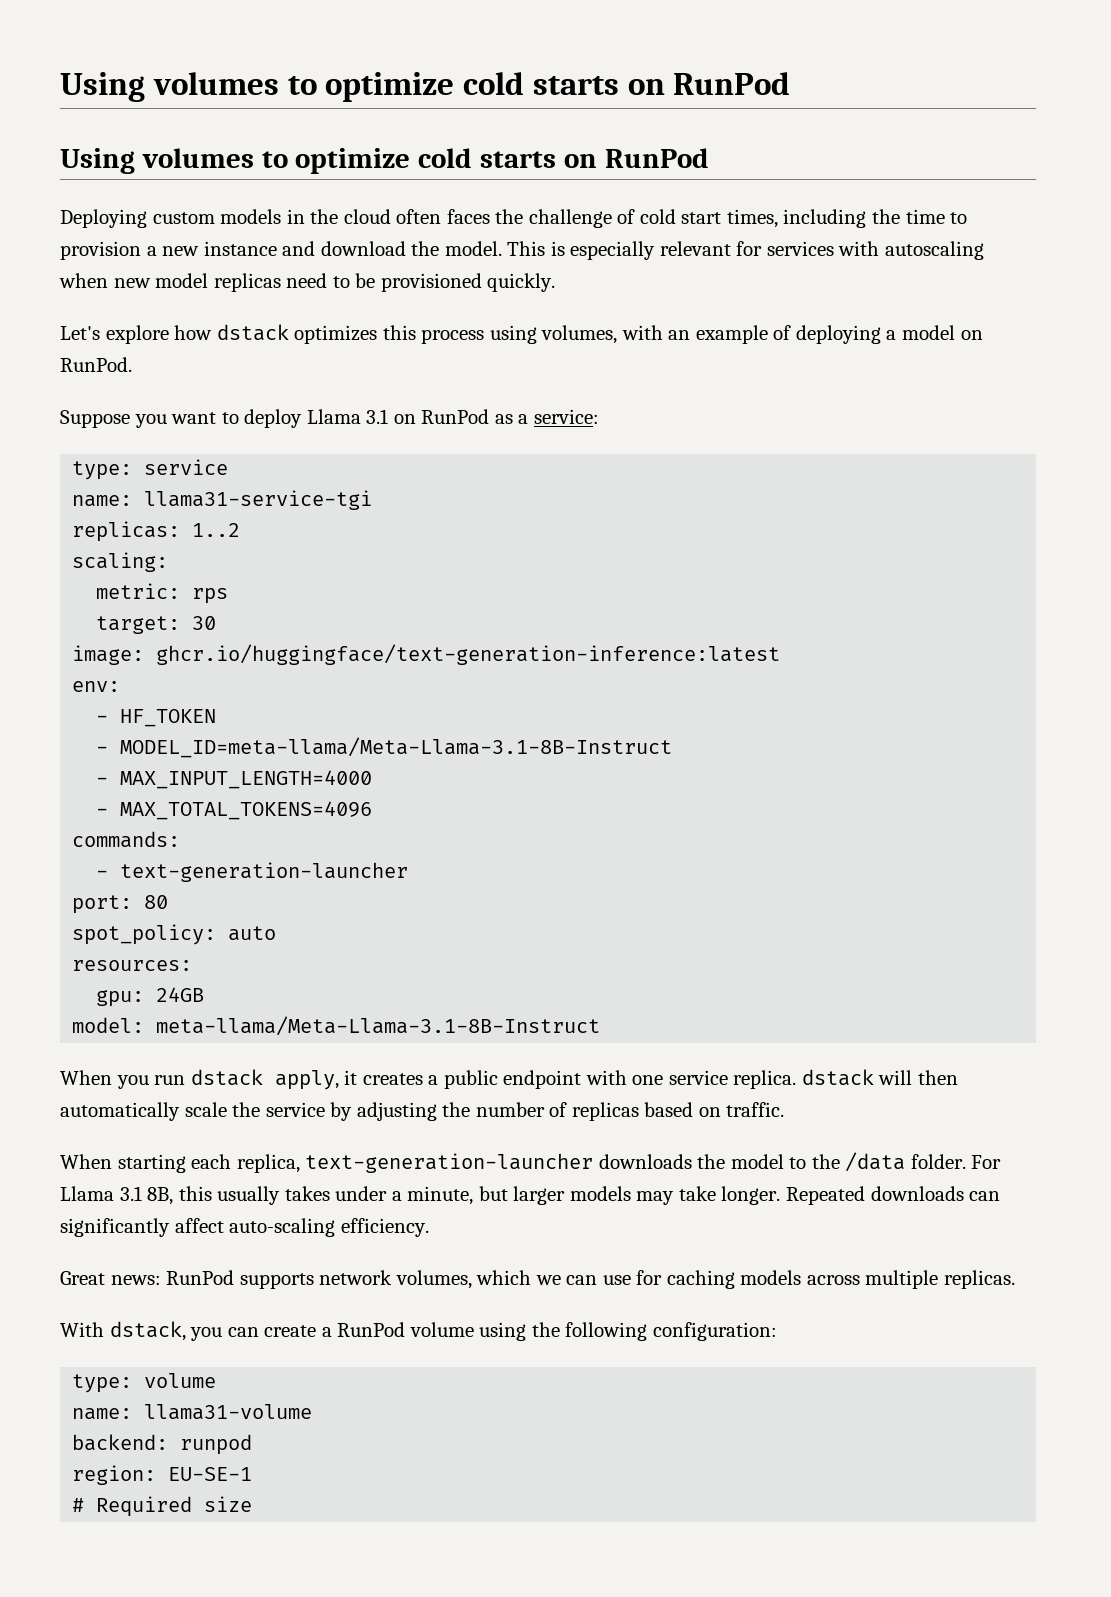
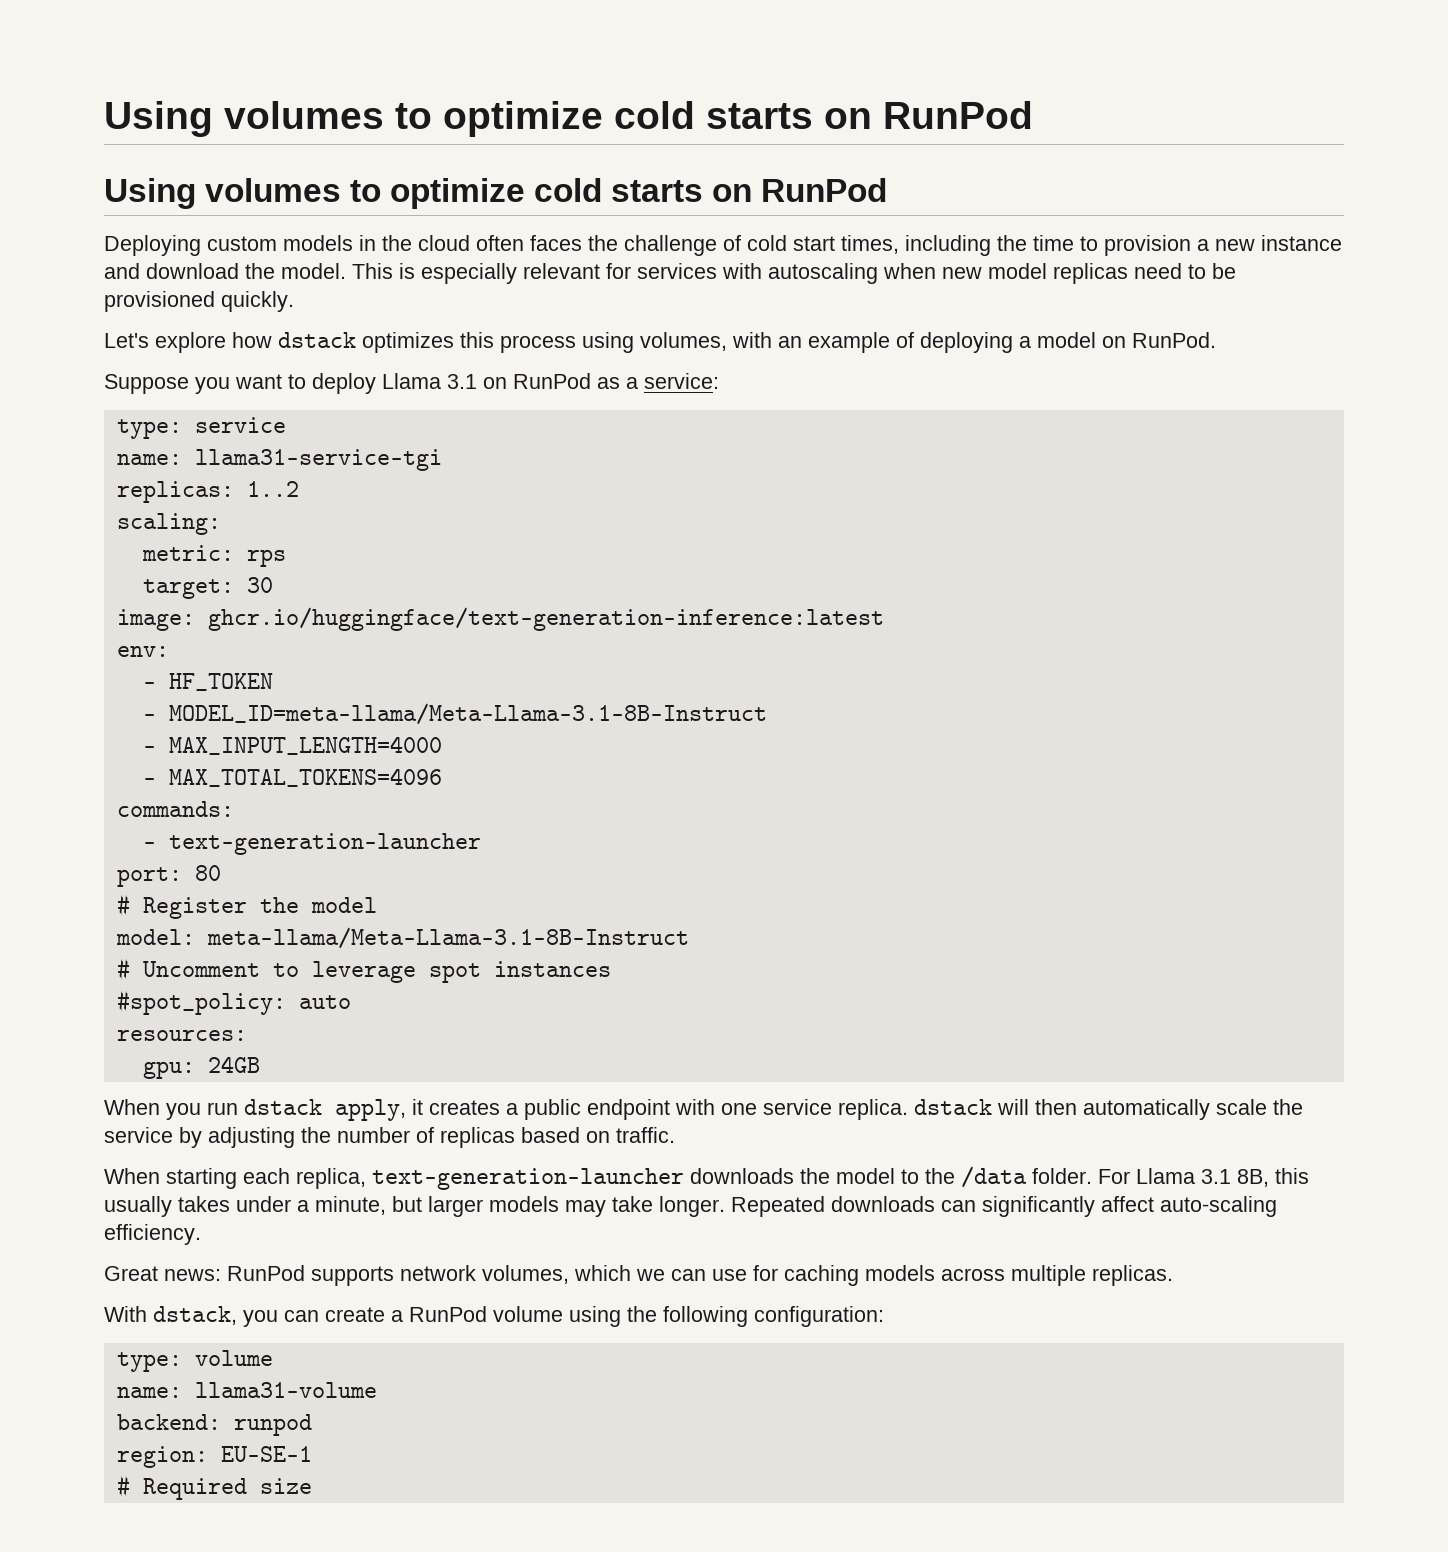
- spot_policy: auto
+ # Register the model
+ model: meta-llama/Meta-Llama-3.1-8B-Instruct
+ # Uncomment to leverage spot instances
+ #spot_policy: auto
- model: meta-llama/Meta-Llama-3.1-8B-Instruct

